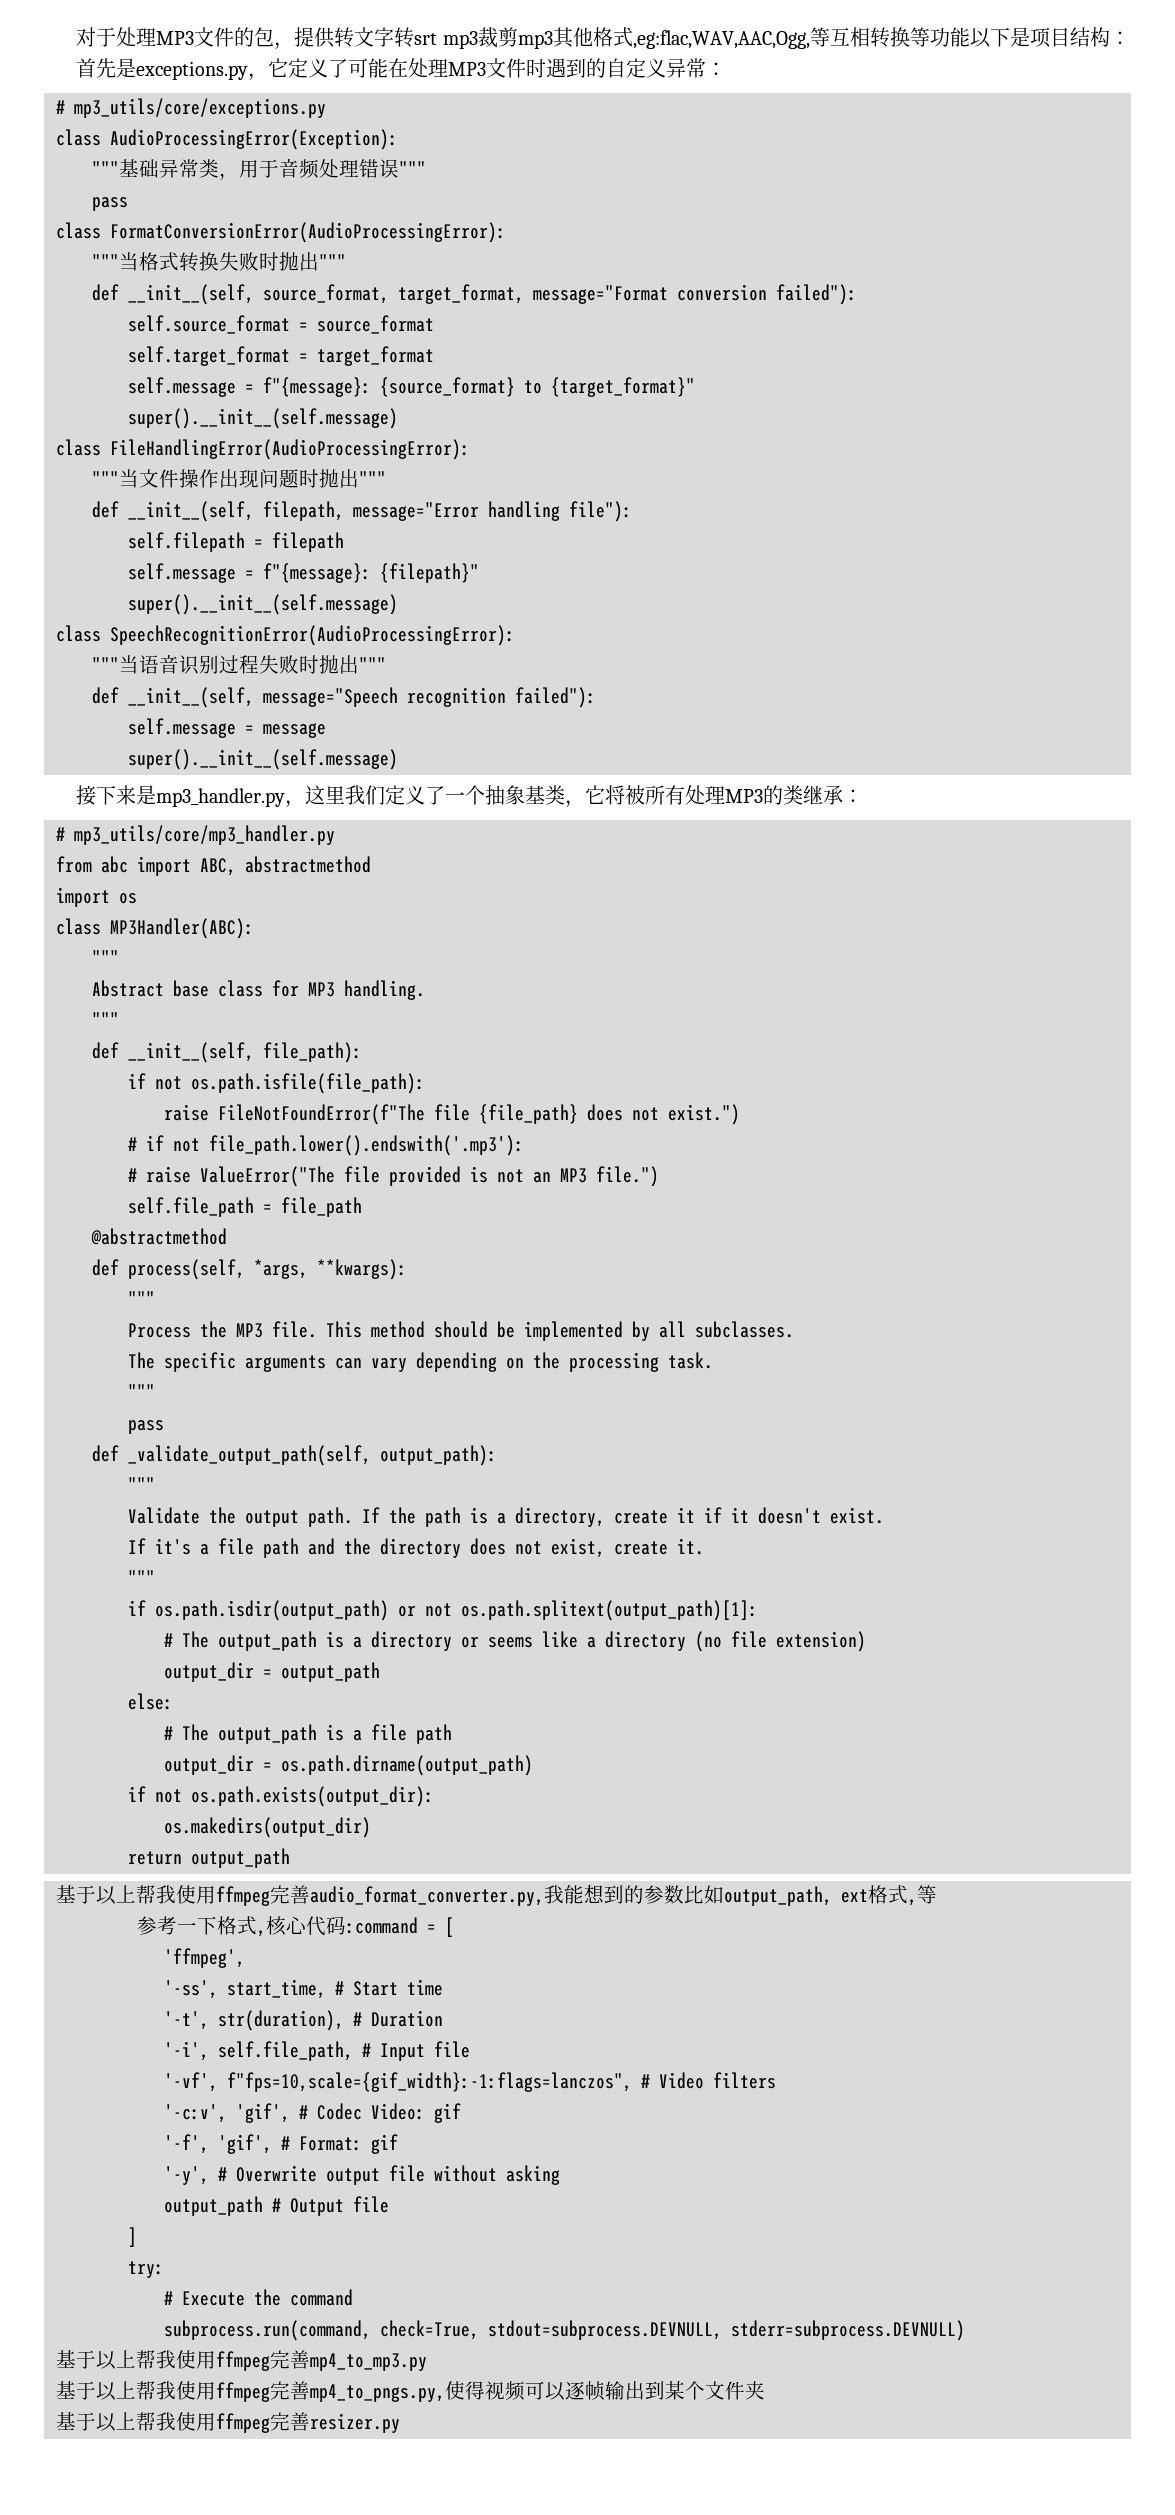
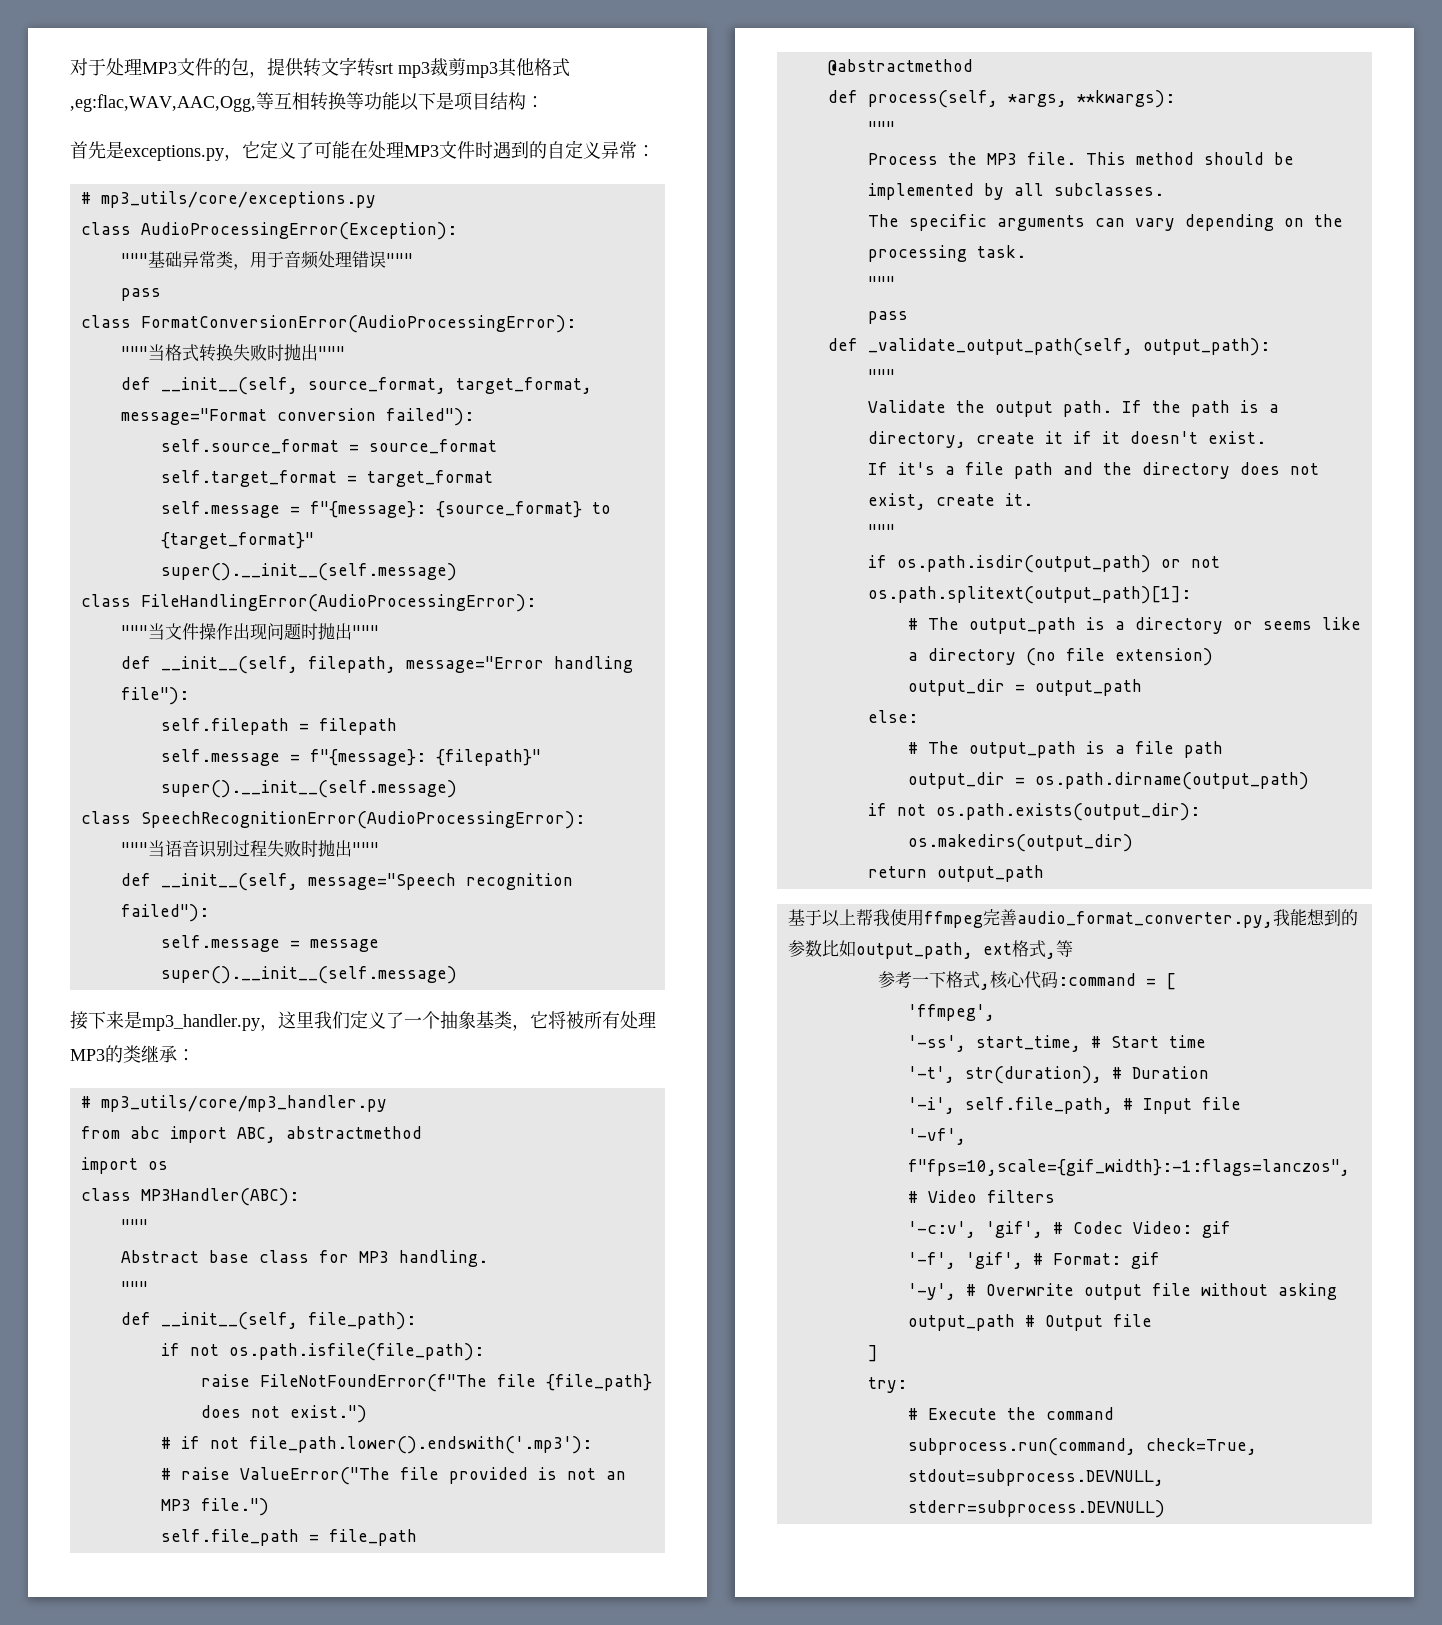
- 基于以上帮我使用ffmpeg完善mp4_to_mp3.py
- 基于以上帮我使用ffmpeg完善mp4_to_pngs.py,使得视频可以逐帧输出到某个文件夹
- 基于以上帮我使用ffmpeg完善resizer.py

